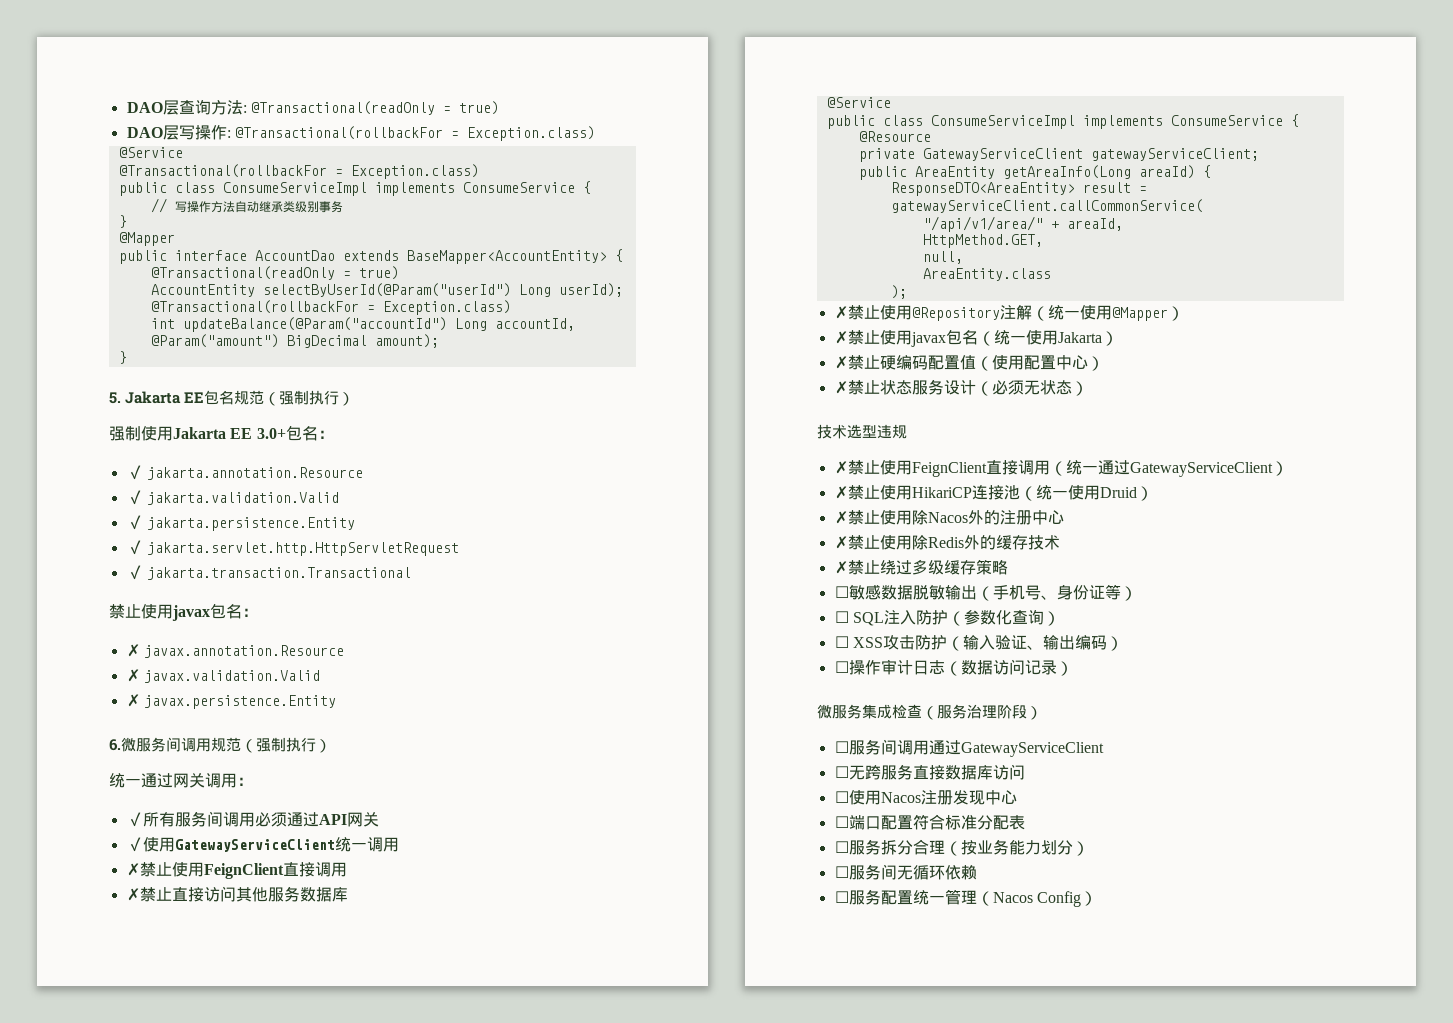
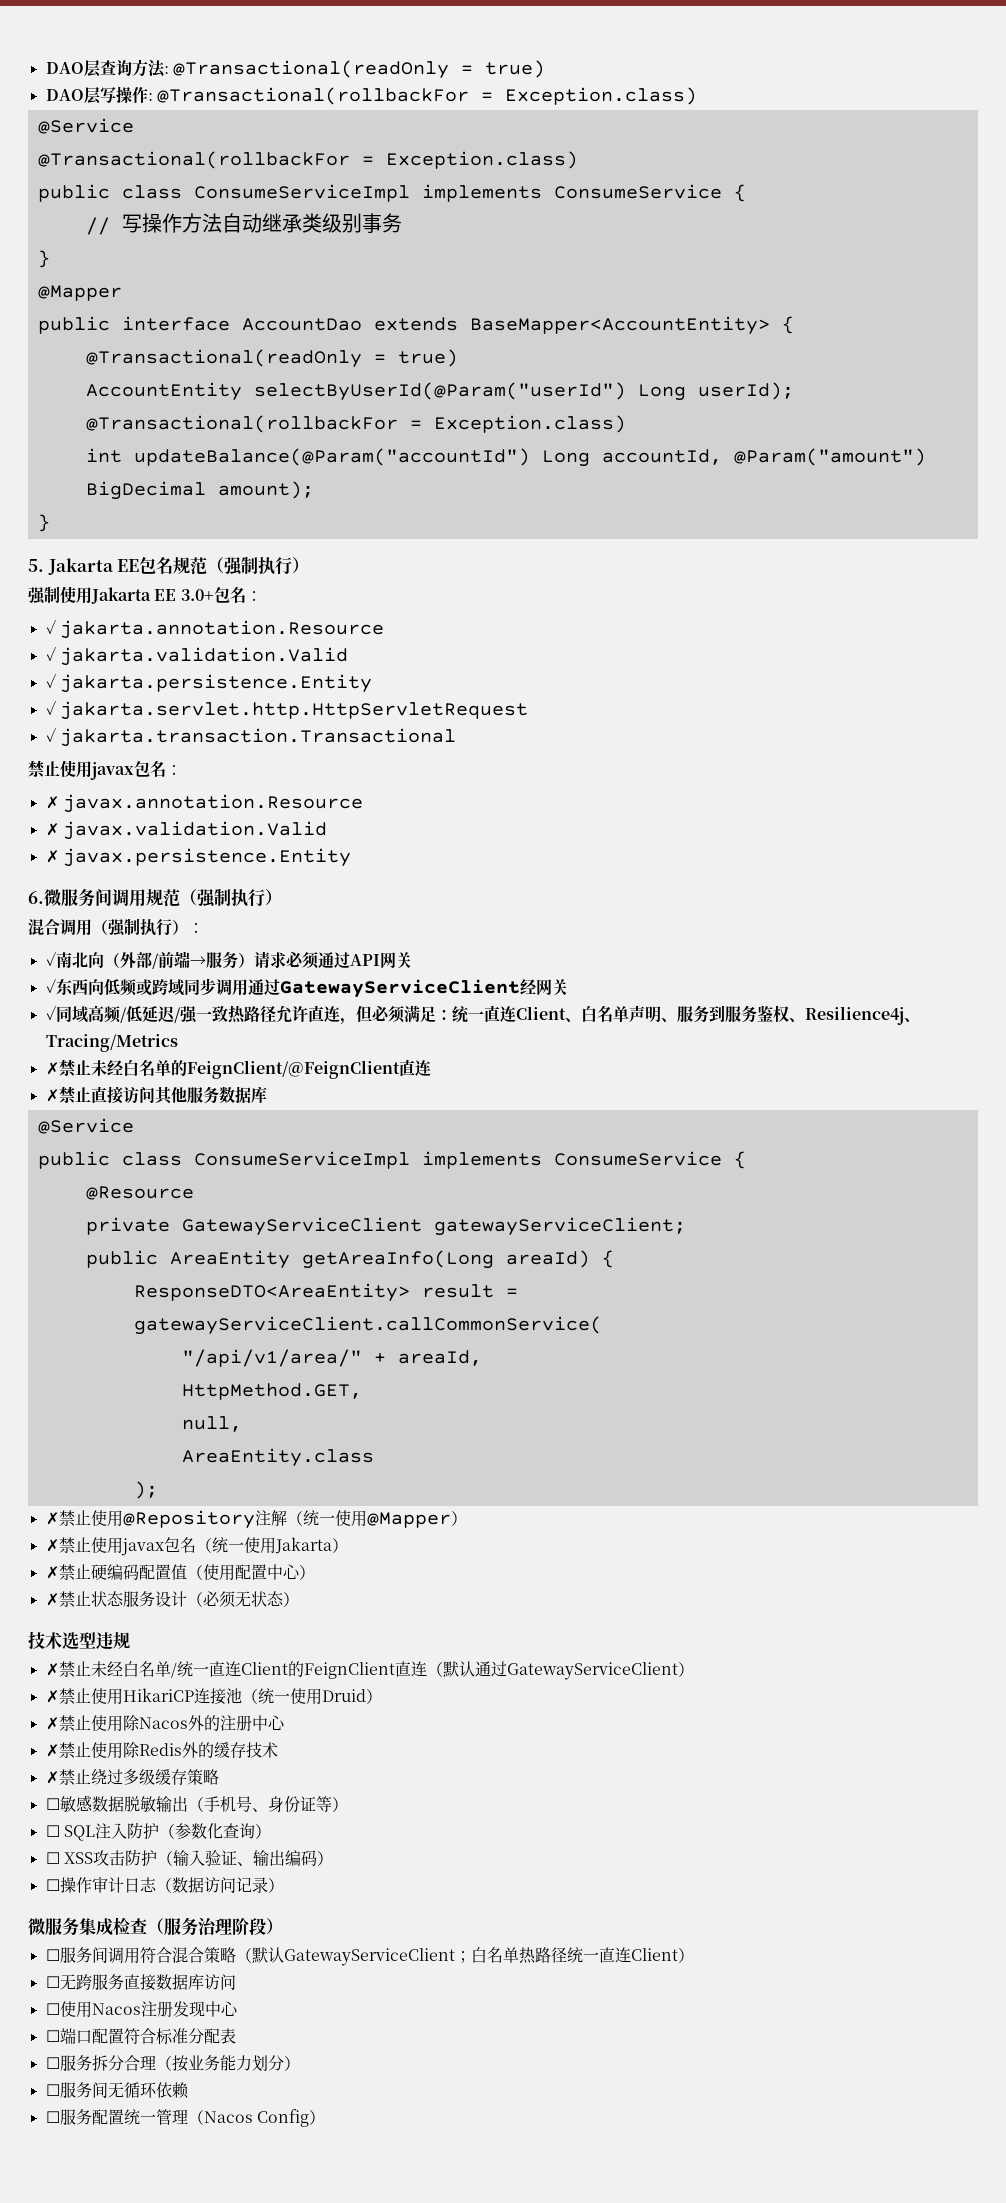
- 统一通过网关调用：
- ✓所有服务间调用必须通过API网关
+ 混合调用（强制执行）：
+ ✓南北向（外部/前端→服务）请求必须通过API网关
- ✓使用GatewayServiceClient统一调用
- ✗禁止使用FeignClient直接调用
+ ✓东西向低频或跨域同步调用通过GatewayServiceClient经网关
+ ✓同域高频/低延迟/强一致热路径允许直连，但必须满足：统一直连Client、白名单声明、服务到服务鉴权、Resilience4j、Tracing/Metrics
+ ✗禁止未经白名单的FeignClient/@FeignClient直连
- ✗禁止使用FeignClient直接调用（统一通过GatewayServiceClient）
+ ✗禁止未经白名单/统一直连Client的FeignClient直连（默认通过GatewayServiceClient）
- ☐服务间调用通过GatewayServiceClient
+ ☐服务间调用符合混合策略（默认GatewayServiceClient；白名单热路径统一直连Client）

